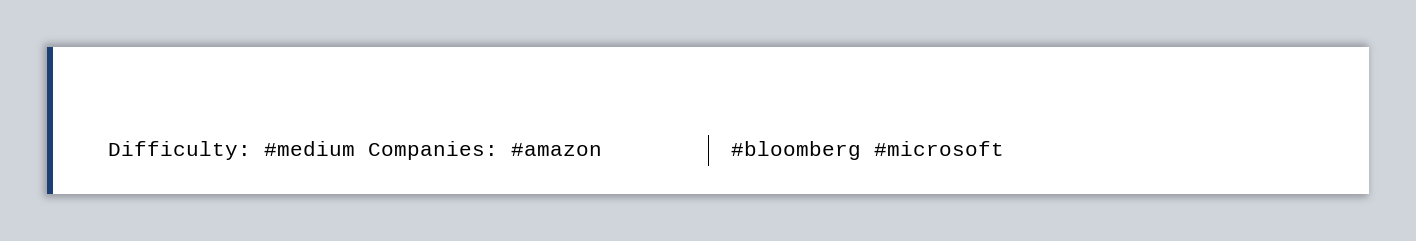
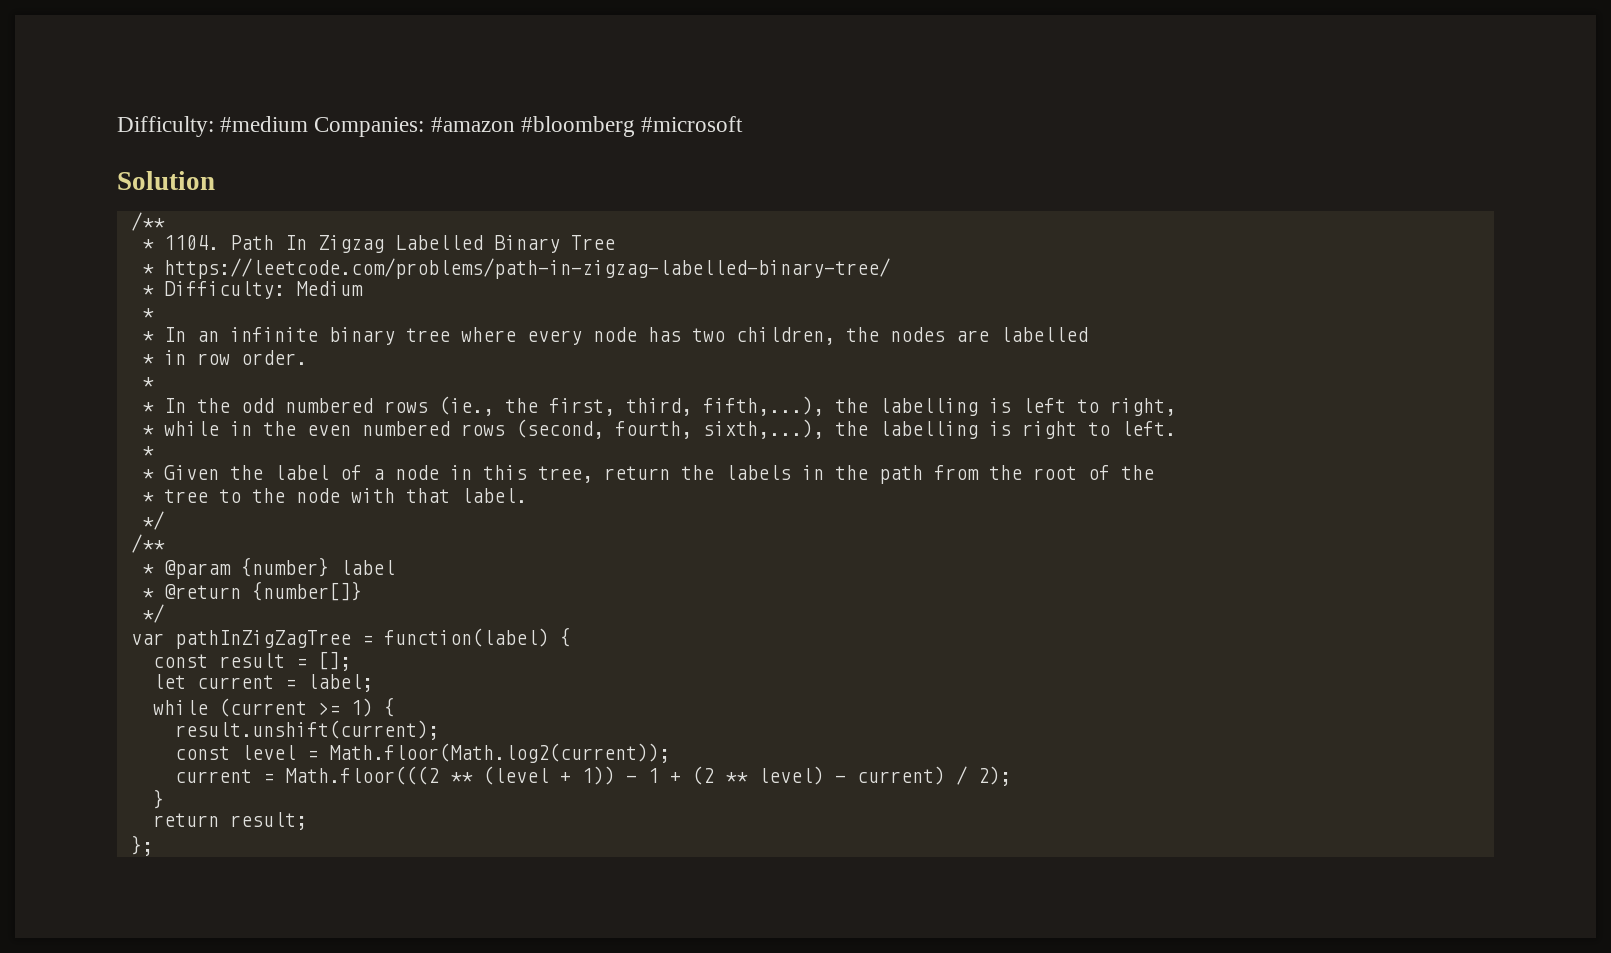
+ Solution
+ /**
+ * 1104. Path In Zigzag Labelled Binary Tree
+ * https://leetcode.com/problems/path-in-zigzag-labelled-binary-tree/
+ * Difficulty: Medium
+ *
+ * In an infinite binary tree where every node has two children, the nodes are labelled
+ * in row order.
+ *
+ * In the odd numbered rows (ie., the first, third, fifth,...), the labelling is left to right,
+ * while in the even numbered rows (second, fourth, sixth,...), the labelling is right to left.
+ *
+ * Given the label of a node in this tree, return the labels in the path from the root of the
+ * tree to the node with that label.
+ */
+ /**
+ * @param {number} label
+ * @return {number[]}
+ */
+ var pathInZigZagTree = function(label) {
+ const result = [];
+ let current = label;
+ while (current >= 1) {
+ result.unshift(current);
+ const level = Math.floor(Math.log2(current));
+ current = Math.floor(((2 ** (level + 1)) - 1 + (2 ** level) - current) / 2);
+ }
+ return result;
+ };

